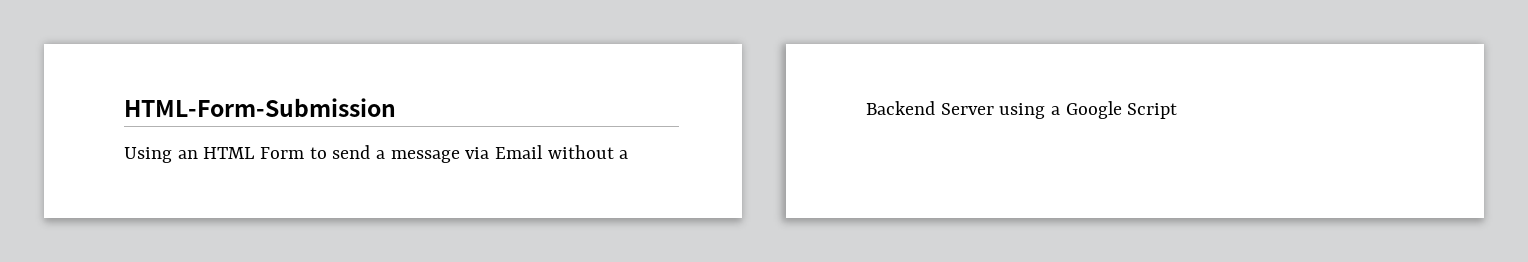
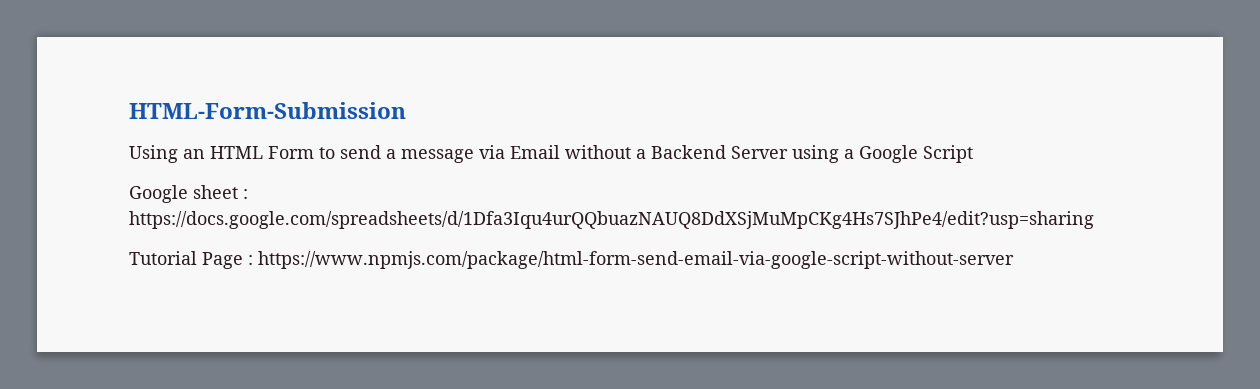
+ Google sheet : https://docs.google.com/spreadsheets/d/1Dfa3Iqu4urQQbuazNAUQ8DdXSjMuMpCKg4Hs7SJhPe4/edit?usp=sharing
+ Tutorial Page : https://www.npmjs.com/package/html-form-send-email-via-google-script-without-server

